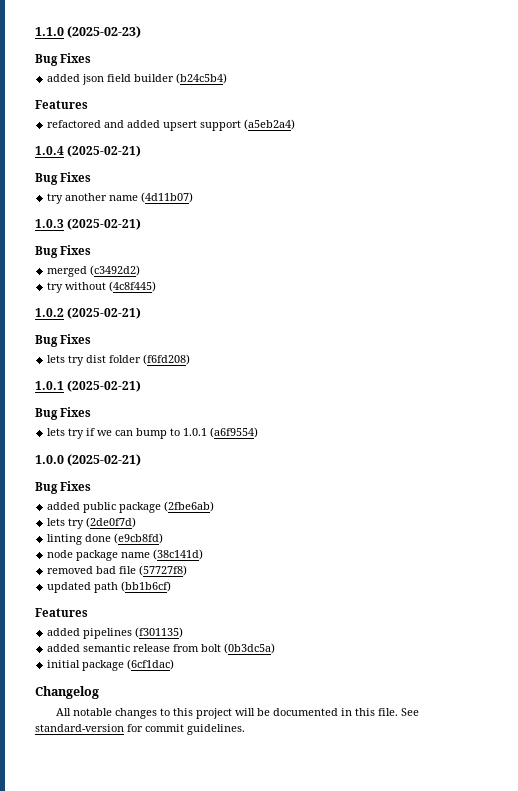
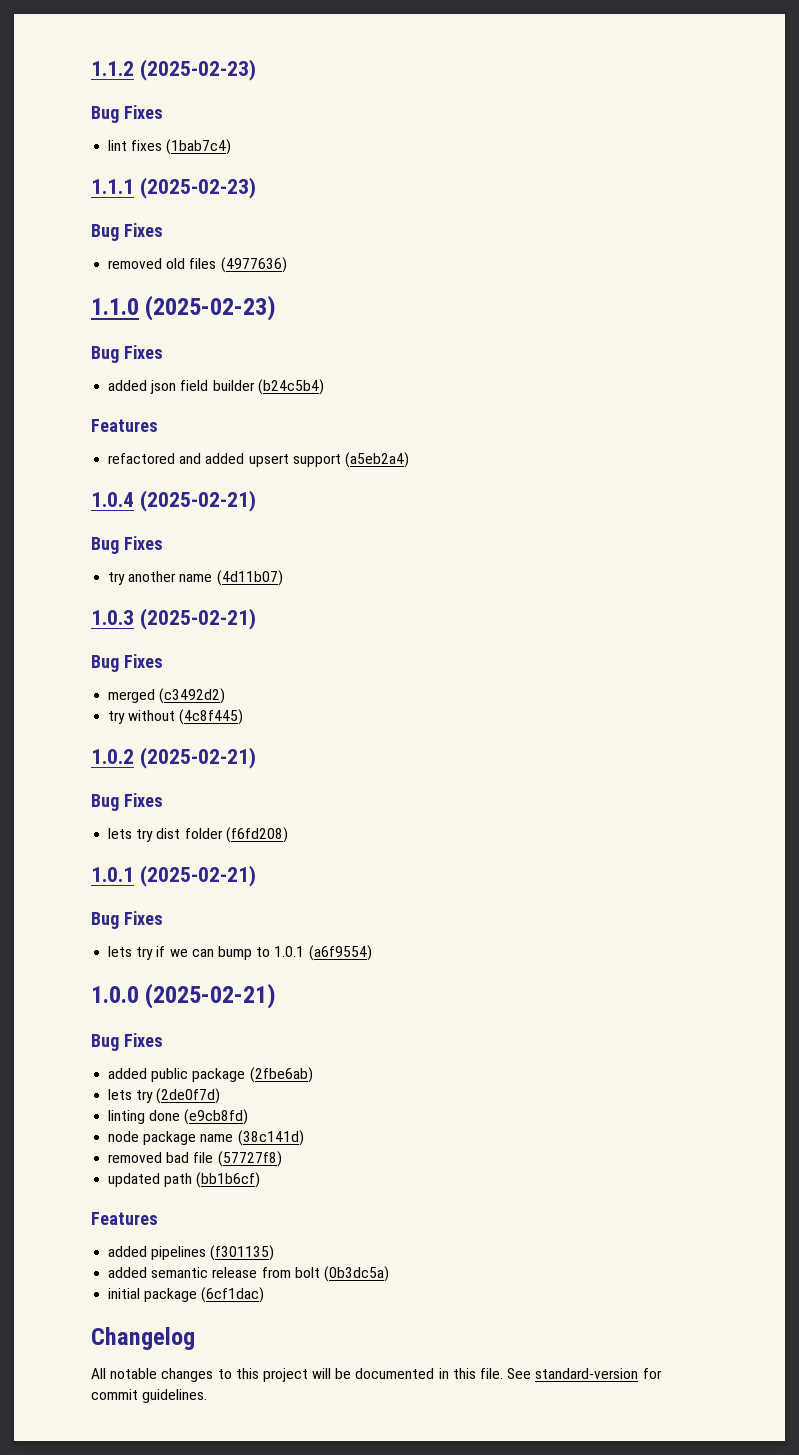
+ 1.1.2 (2025-02-23)
+ Bug Fixes
+ lint fixes (1bab7c4)
+ 1.1.1 (2025-02-23)
+ Bug Fixes
+ removed old files (4977636)

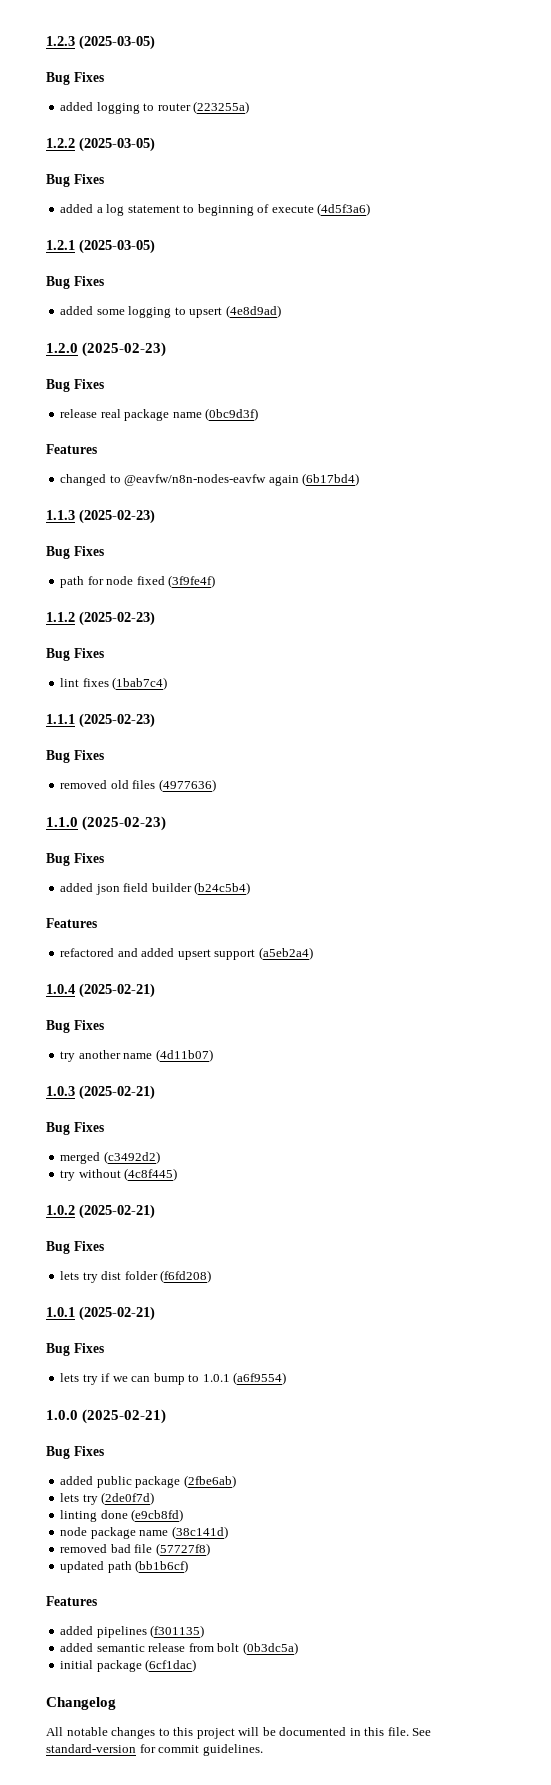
+ 1.2.3 (2025-03-05)
+ Bug Fixes
+ added logging to router (223255a)
+ 1.2.2 (2025-03-05)
+ Bug Fixes
+ added a log statement to beginning of execute (4d5f3a6)
+ 1.2.1 (2025-03-05)
+ Bug Fixes
+ added some logging to upsert (4e8d9ad)
+ 1.2.0 (2025-02-23)
+ Bug Fixes
+ release real package name (0bc9d3f)
+ Features
+ changed to @eavfw/n8n-nodes-eavfw again (6b17bd4)
+ 1.1.3 (2025-02-23)
+ Bug Fixes
+ path for node fixed (3f9fe4f)

